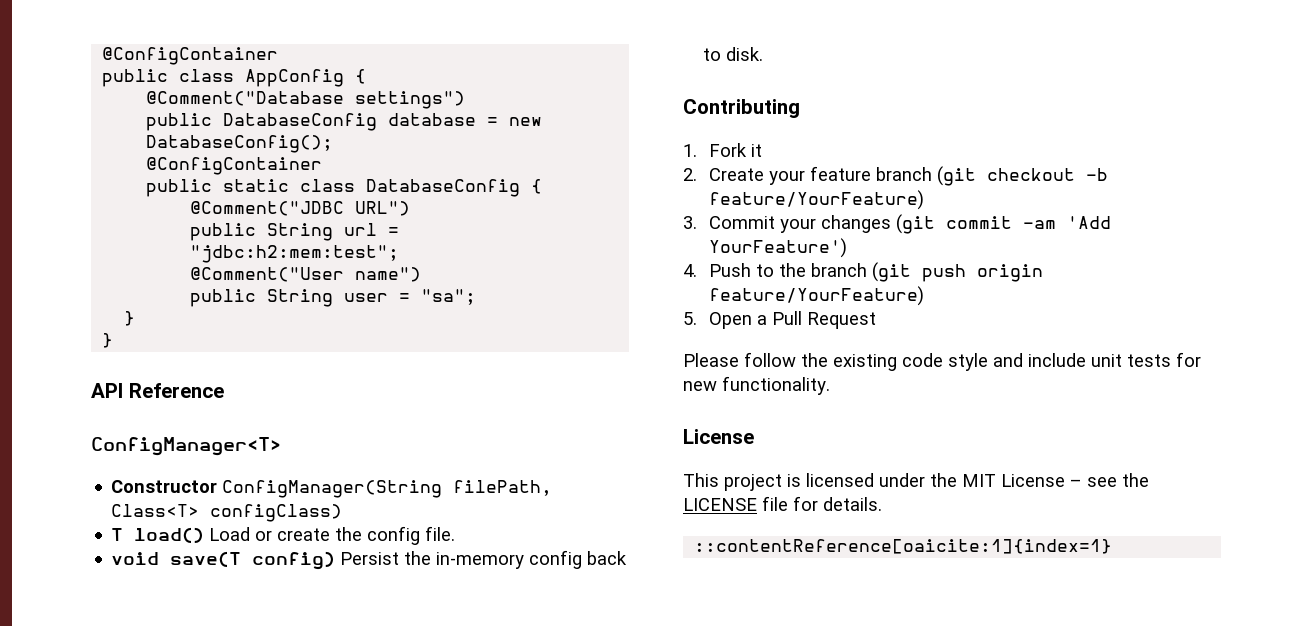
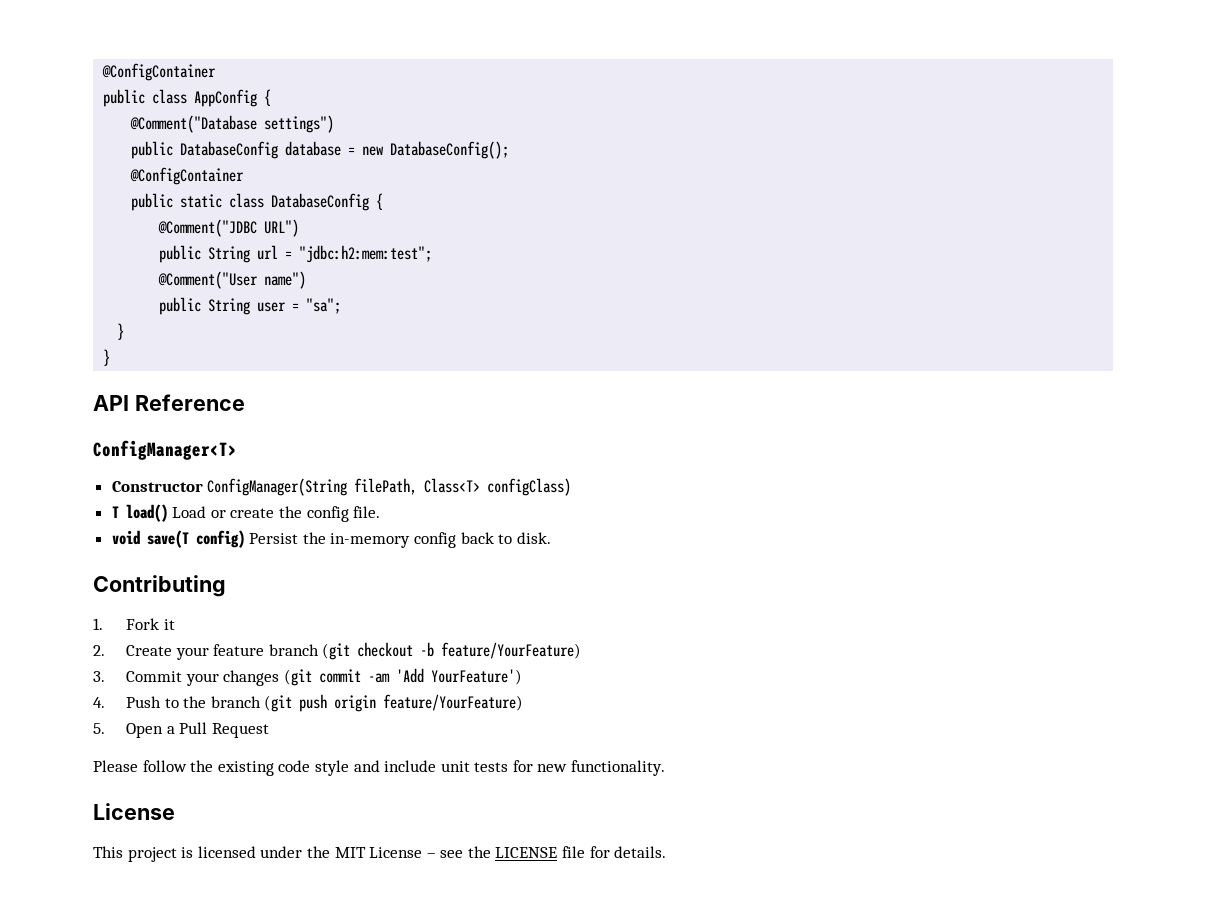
- ::contentReference[oaicite:1]{index=1}

